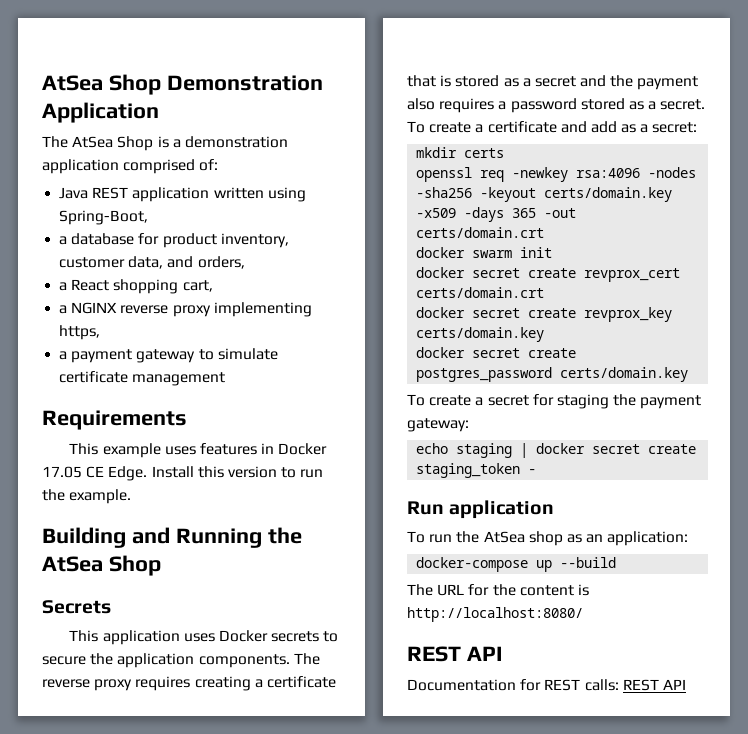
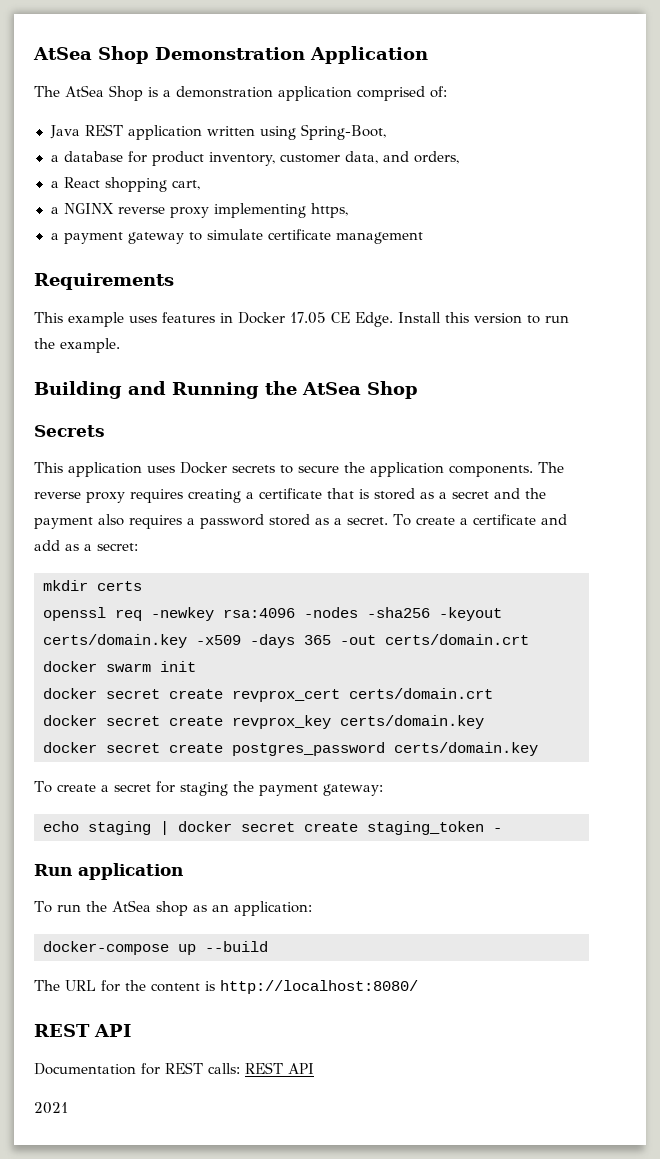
+ 2021

